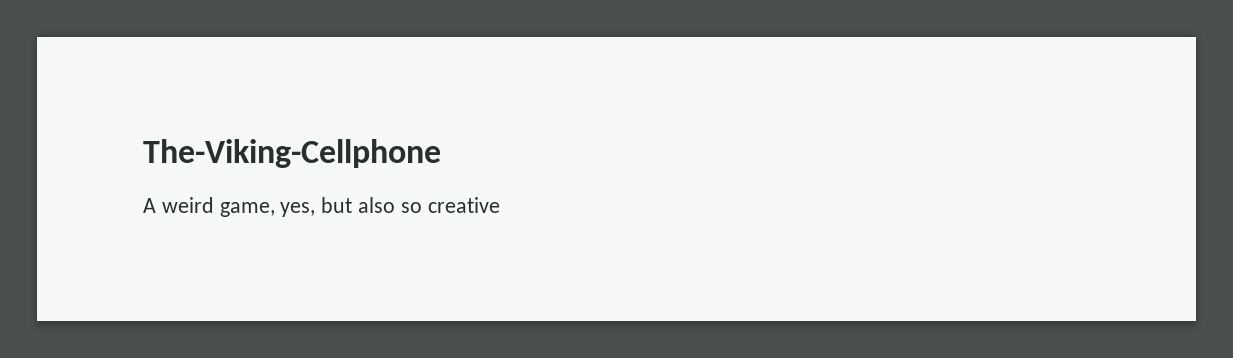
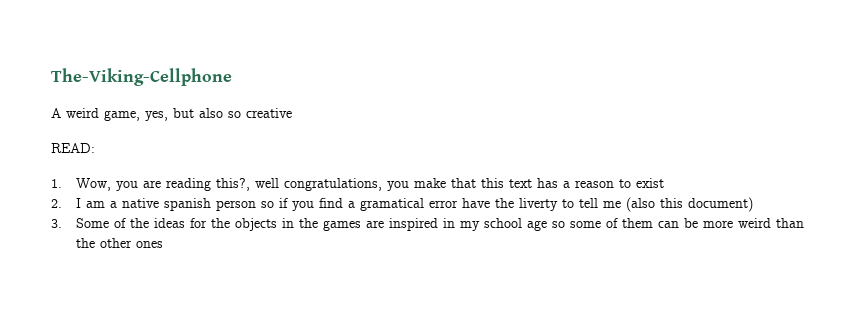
+ READ:
+ 1. Wow, you are reading this?, well congratulations, you make that this text has a reason to exist
+ 2. I am a native spanish person so if you find a gramatical error have the liverty to tell me (also this document)
+ 3. Some of the ideas for the objects in the games are inspired in my school age so some of them can be more weird than the other ones

